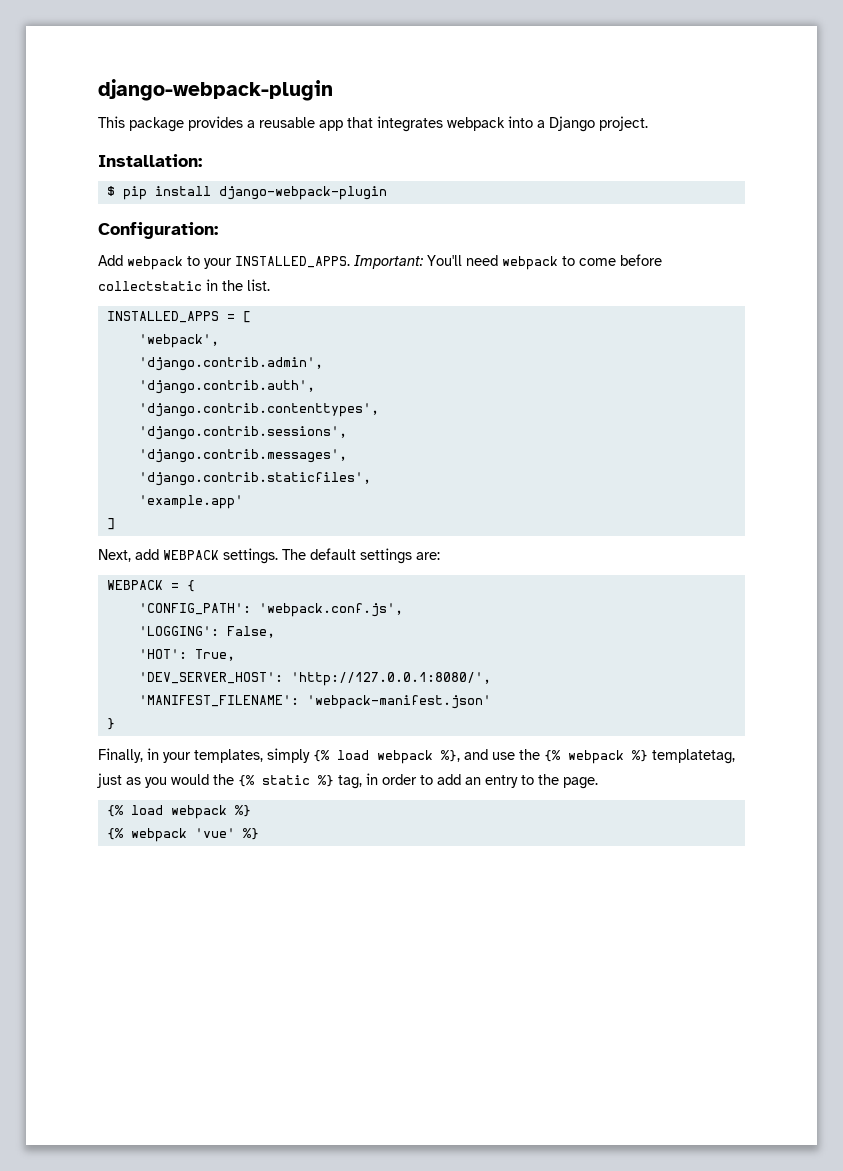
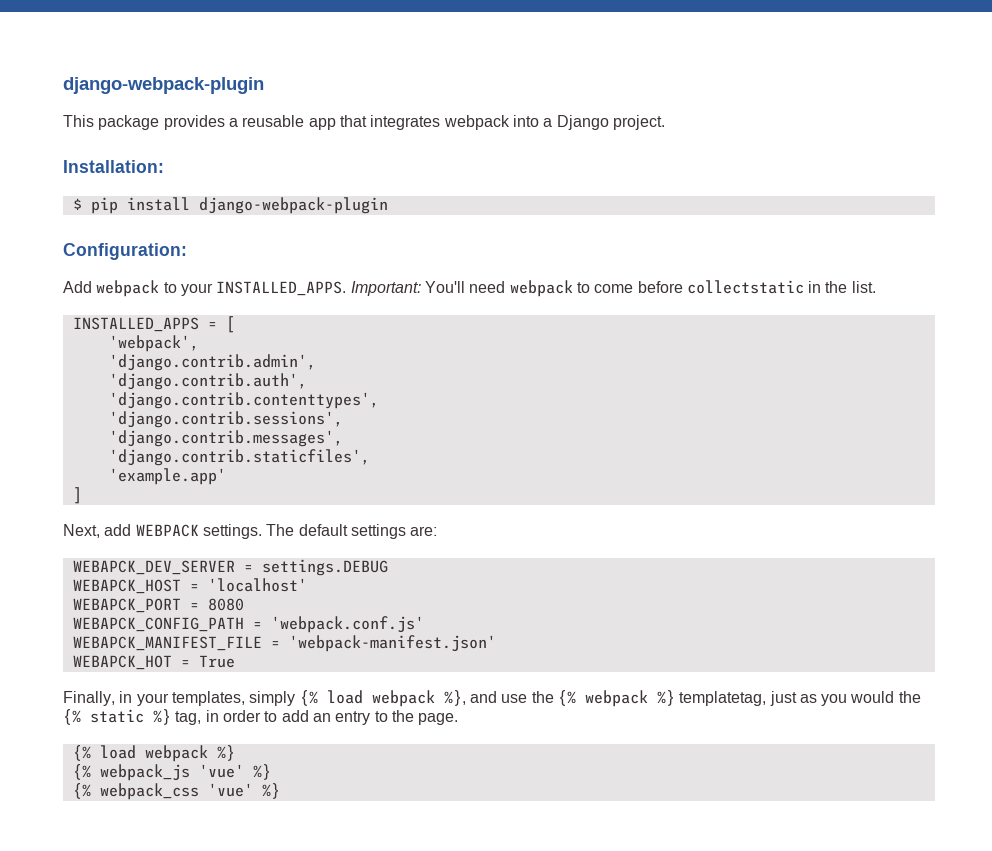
- WEBPACK = {
- 'CONFIG_PATH': 'webpack.conf.js',
- 'LOGGING': False,
- 'HOT': True,
- 'DEV_SERVER_HOST': 'http://127.0.0.1:8080/',
- 'MANIFEST_FILENAME': 'webpack-manifest.json'
- }
+ WEBAPCK_DEV_SERVER = settings.DEBUG
+ WEBAPCK_HOST = 'localhost'
+ WEBAPCK_PORT = 8080
+ WEBAPCK_CONFIG_PATH = 'webpack.conf.js'
+ WEBAPCK_MANIFEST_FILE = 'webpack-manifest.json'
+ WEBAPCK_HOT = True
- {% webpack 'vue' %}
+ {% webpack_js 'vue' %}
+ {% webpack_css 'vue' %}

